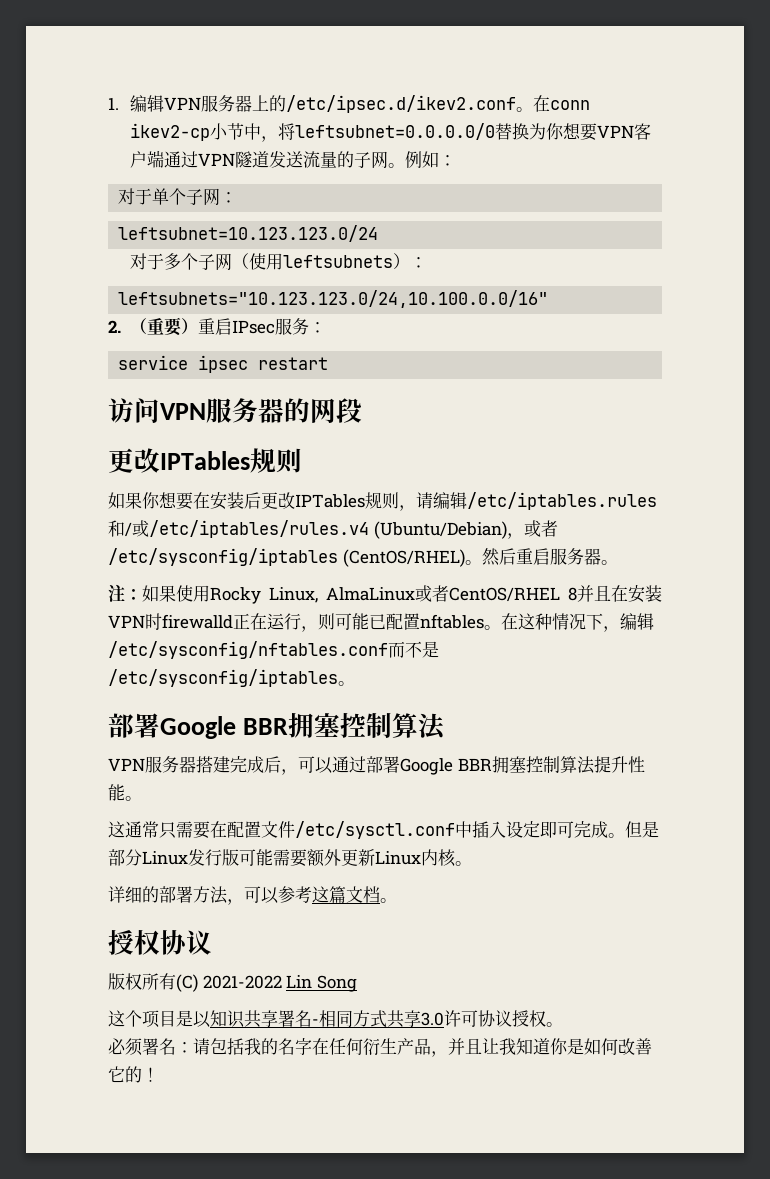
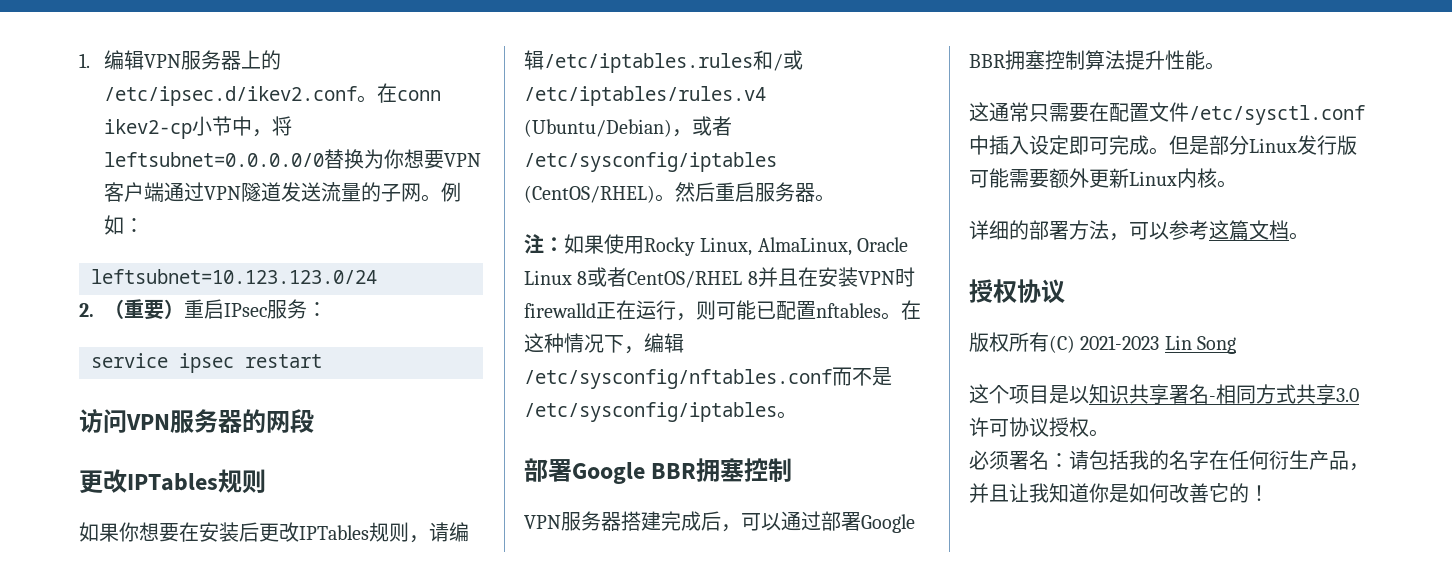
- 对于单个子网：
  leftsubnet=10.123.123.0/24
- 对于多个子网（使用leftsubnets）：
- leftsubnets="10.123.123.0/24,10.100.0.0/16"
- 注：如果使用Rocky Linux, AlmaLinux或者CentOS/RHEL 8并且在安装VPN时firewalld正在运行，则可能已配置nftables。
+ 注：如果使用Rocky Linux, AlmaLinux, Oracle Linux 8或者CentOS/RHEL 8并且在安装VPN时firewalld正在运行，则可能已配置nftables。
  在这种情况下，编辑/etc/sysconfig/nftables.conf而不是/etc/sysconfig/iptables。
- 部署Google BBR拥塞控制算法
+ 部署Google BBR拥塞控制
- 版权所有(C) 2021-2022 Lin Song
+ 版权所有(C) 2021-2023 Lin Song

